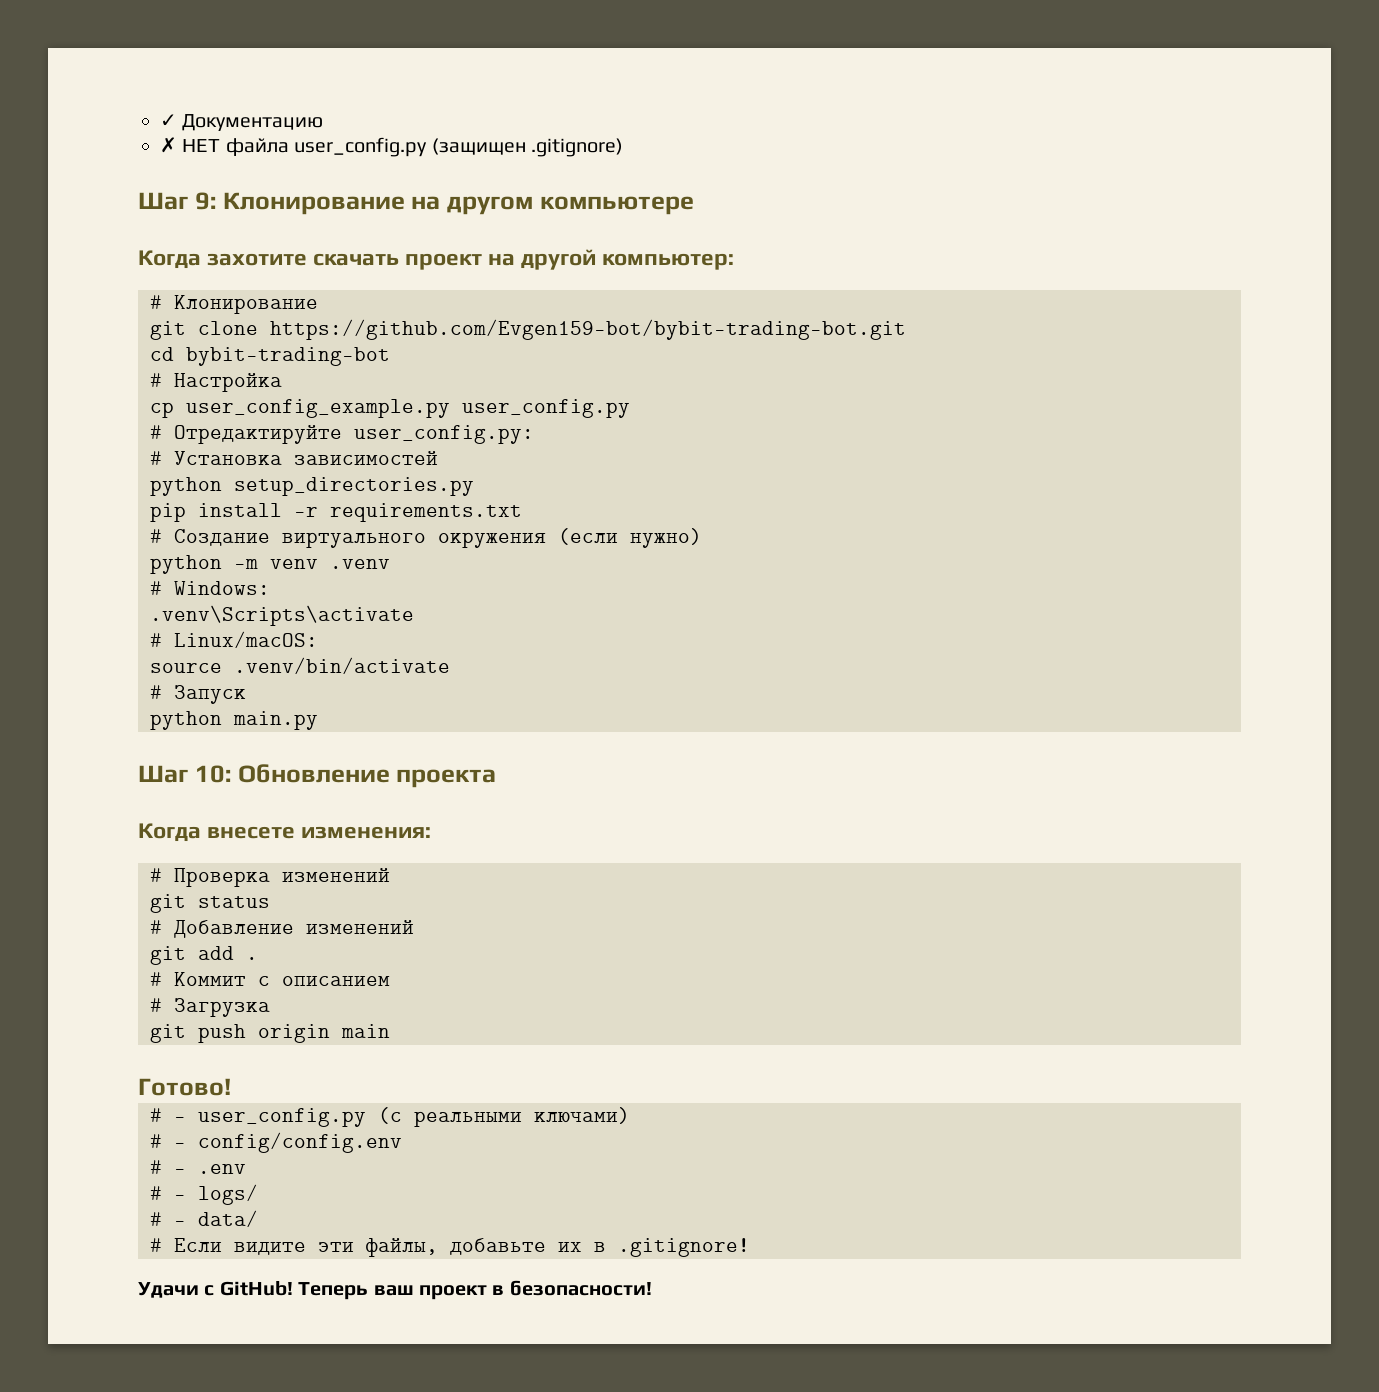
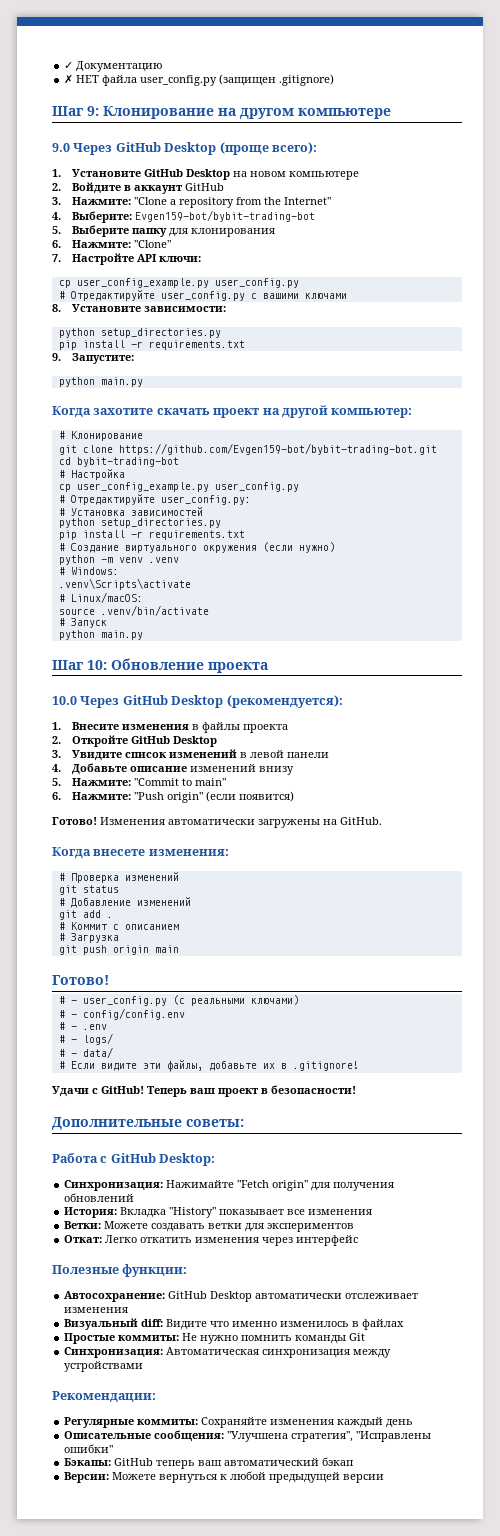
+ 9.0 Через GitHub Desktop (проще всего):
+ 1. Установите GitHub Desktop на новом компьютере
+ 2. Войдите в аккаунт GitHub
+ 3. Нажмите: "Clone a repository from the Internet"
+ 4. Выберите: Evgen159-bot/bybit-trading-bot
+ 5. Выберите папку для клонирования
+ 6. Нажмите: "Clone"
+ 7. Настройте API ключи:
+ cp user_config_example.py user_config.py
+ # Отредактируйте user_config.py с вашими ключами
+ 8. Установите зависимости:
+ python setup_directories.py
+ pip install -r requirements.txt
+ 9. Запустите:
+ python main.py
+ 10.0 Через GitHub Desktop (рекомендуется):
+ 1. Внесите изменения в файлы проекта
+ 2. Откройте GitHub Desktop
+ 3. Увидите список изменений в левой панели
+ 4. Добавьте описание изменений внизу
+ 5. Нажмите: "Commit to main"
+ 6. Нажмите: "Push origin" (если появится)
+ Готово! Изменения автоматически загружены на GitHub.
+ Дополнительные советы:
+ Работа с GitHub Desktop:
+ Синхронизация: Нажимайте "Fetch origin" для получения обновлений
+ История: Вкладка "History" показывает все изменения
+ Ветки: Можете создавать ветки для экспериментов
+ Откат: Легко откатить изменения через интерфейс
+ Полезные функции:
+ Автосохранение: GitHub Desktop автоматически отслеживает изменения
+ Визуальный diff: Видите что именно изменилось в файлах
+ Простые коммиты: Не нужно помнить команды Git
+ Синхронизация: Автоматическая синхронизация между устройствами
+ Рекомендации:
+ Регулярные коммиты: Сохраняйте изменения каждый день
+ Описательные сообщения: "Улучшена стратегия", "Исправлены ошибки"
+ Бэкапы: GitHub теперь ваш автоматический бэкап
+ Версии: Можете вернуться к любой предыдущей версии

